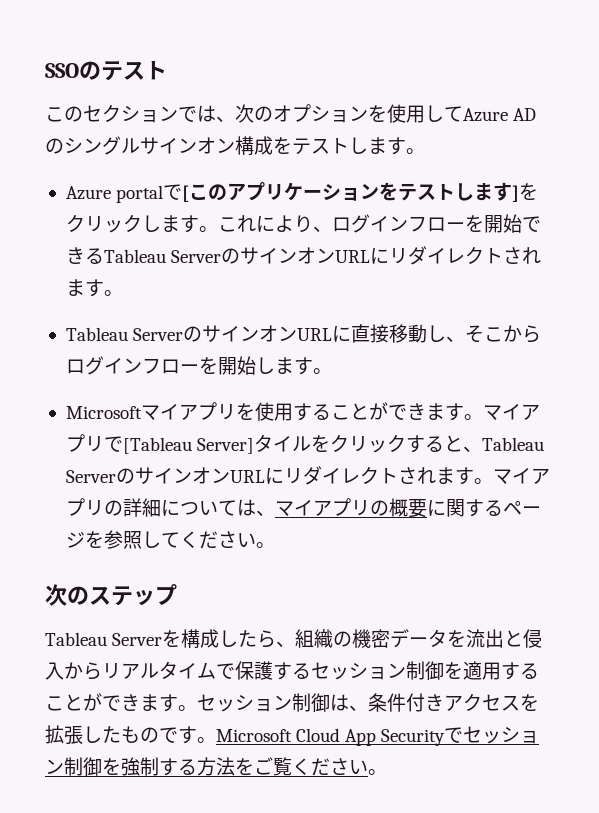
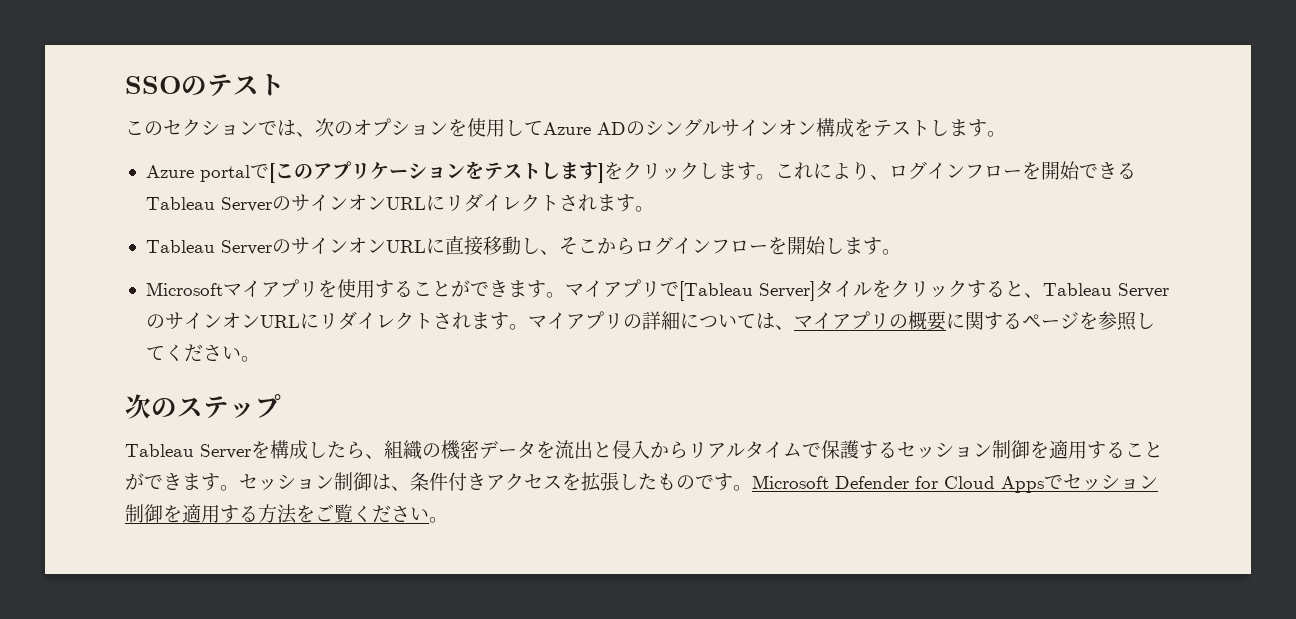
- Microsoft Cloud App Securityでセッション制御を強制する方法をご覧ください。
+ Microsoft Defender for Cloud Appsでセッション制御を適用する方法をご覧ください。

